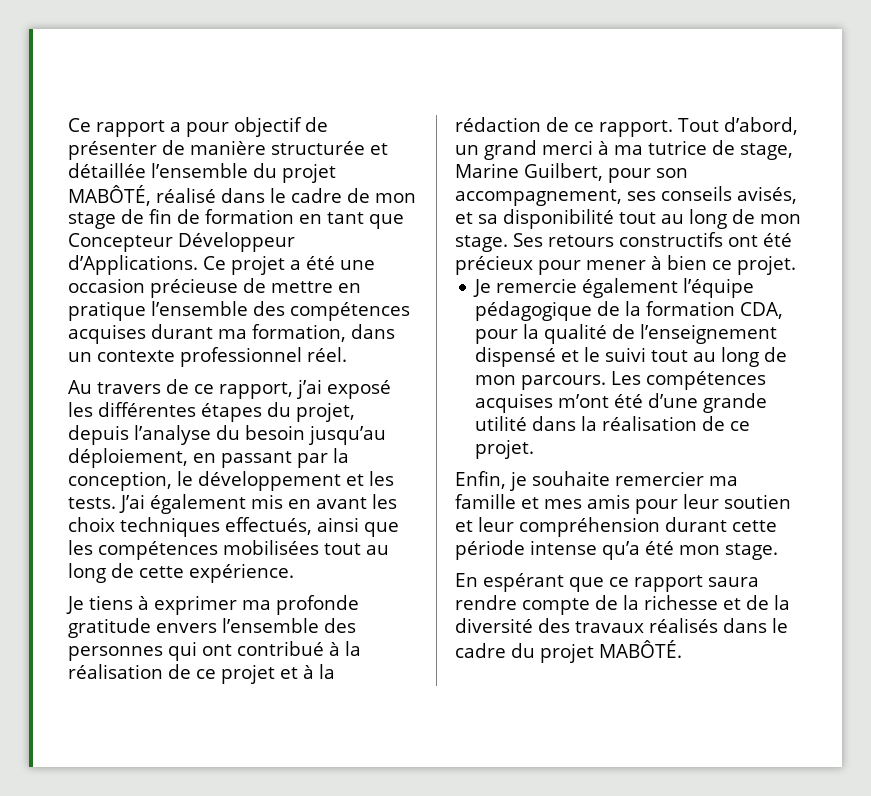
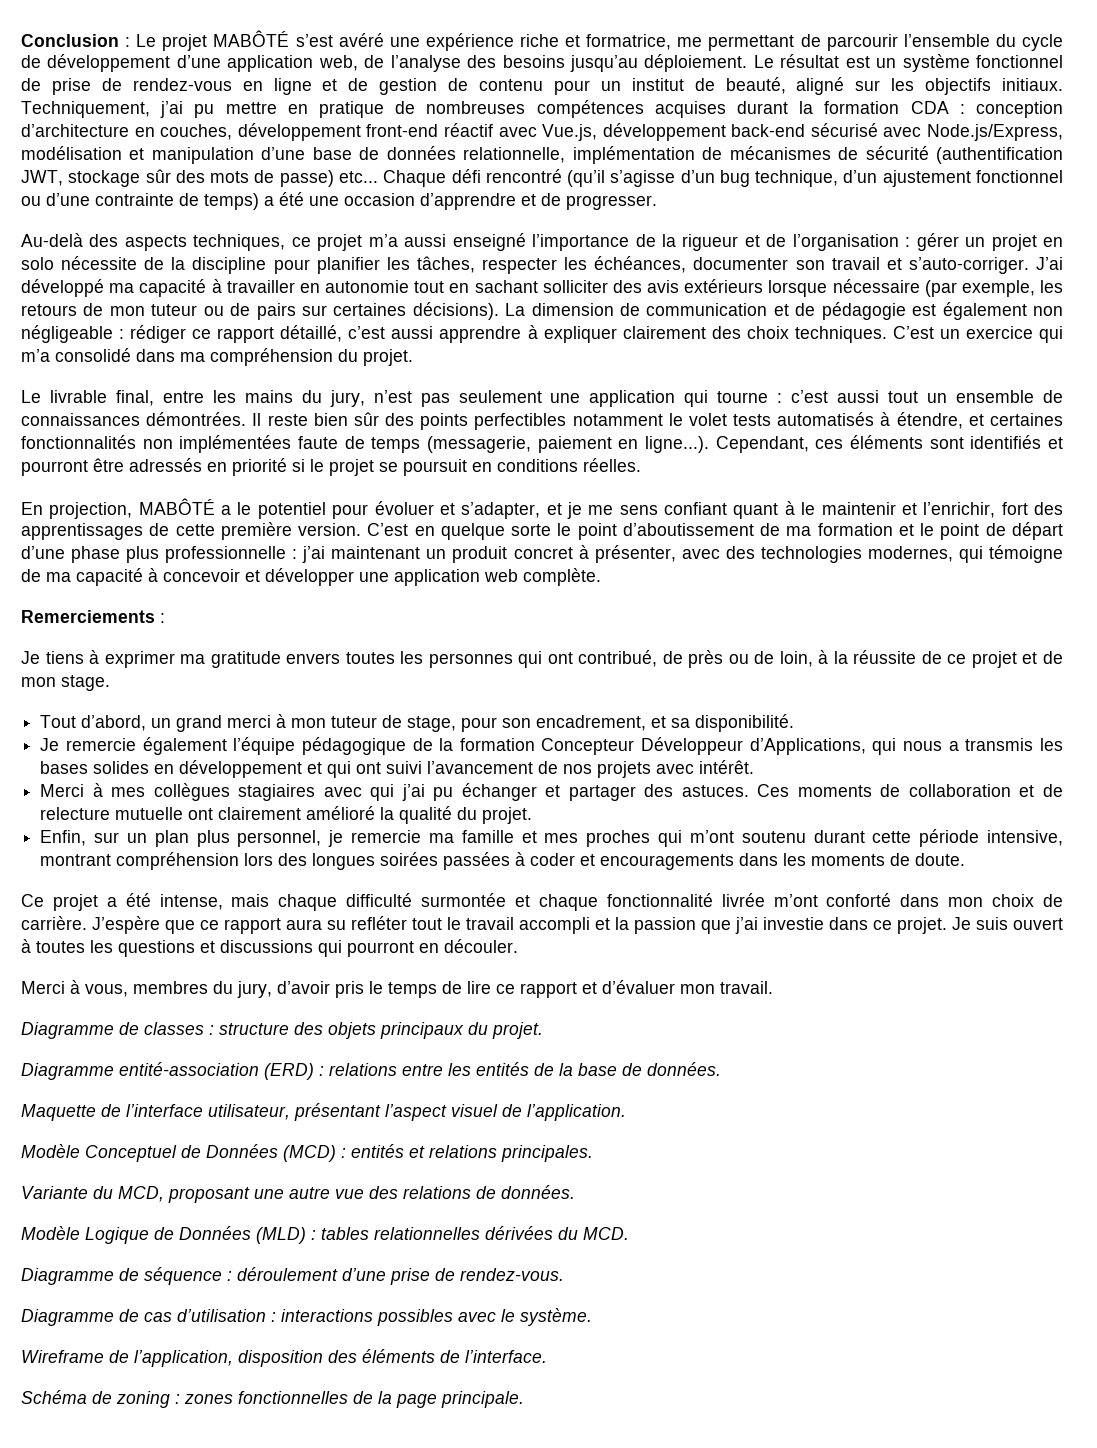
- Ce rapport a pour objectif de présenter de manière structurée et détaillée l’ensemble du projet MABÔTÉ, réalisé dans le cadre de mon stage de fin de formation en tant que Concepteur Développeur d’Applications. Ce projet a été une occasion précieuse de mettre en pratique l’ensemble des compétences acquises durant ma formation, dans un contexte professionnel réel.
- Au travers de ce rapport, j’ai exposé les différentes étapes du projet, depuis l’analyse du besoin jusqu’au déploiement, en passant par la conception, le développement et les tests. J’ai également mis en avant les choix techniques effectués, ainsi que les compétences mobilisées tout au long de cette expérience.
+ Conclusion : Le projet MABÔTÉ s’est avéré une expérience riche et formatrice, me permettant de parcourir l’ensemble du cycle de développement d’une application web, de l’analyse des besoins jusqu’au déploiement. Le résultat est un système fonctionnel de prise de rendez-vous en ligne et de gestion de contenu pour un institut de beauté, aligné sur les objectifs initiaux. Techniquement, j’ai pu mettre en pratique de nombreuses compétences acquises durant la formation CDA : conception d’architecture en couches, développement front-end réactif avec Vue.js, développement back-end sécurisé avec Node.js/Express, modélisation et manipulation d’une base de données relationnelle, implémentation de mécanismes de sécurité (authentification JWT, stockage sûr des mots de passe) etc... Chaque défi rencontré (qu’il s’agisse d’un bug technique, d’un ajustement fonctionnel ou d’une contrainte de temps) a été une occasion d’apprendre et de progresser.
+ Au-delà des aspects techniques, ce projet m’a aussi enseigné l’importance de la rigueur et de l’organisation : gérer un projet en solo nécessite de la discipline pour planifier les tâches, respecter les échéances, documenter son travail et s’auto-corriger. J’ai développé ma capacité à travailler en autonomie tout en sachant solliciter des avis extérieurs lorsque nécessaire (par exemple, les retours de mon tuteur ou de pairs sur certaines décisions). La dimension de communication et de pédagogie est également non négligeable : rédiger ce rapport détaillé, c’est aussi apprendre à expliquer clairement des choix techniques. C’est un exercice qui m’a consolidé dans ma compréhension du projet.
+ Le livrable final, entre les mains du jury, n’est pas seulement une application qui tourne : c’est aussi tout un ensemble de connaissances démontrées. Il reste bien sûr des points perfectibles notamment le volet tests automatisés à étendre, et certaines fonctionnalités non implémentées faute de temps (messagerie, paiement en ligne...). Cependant, ces éléments sont identifiés et pourront être adressés en priorité si le projet se poursuit en conditions réelles.
+ En projection, MABÔTÉ a le potentiel pour évoluer et s’adapter, et je me sens confiant quant à le maintenir et l’enrichir, fort des apprentissages de cette première version. C’est en quelque sorte le point d’aboutissement de ma formation et le point de départ d’une phase plus professionnelle : j’ai maintenant un produit concret à présenter, avec des technologies modernes, qui témoigne de ma capacité à concevoir et développer une application web complète.
+ Remerciements :
- Je tiens à exprimer ma profonde gratitude envers l’ensemble des personnes qui ont contribué à la réalisation de ce projet et à la rédaction de ce rapport. Tout d’abord, un grand merci à ma tutrice de stage, Marine Guilbert, pour son accompagnement, ses conseils avisés, et sa disponibilité tout au long de mon stage. Ses retours constructifs ont été précieux pour mener à bien ce projet.
+ Je tiens à exprimer ma gratitude envers toutes les personnes qui ont contribué, de près ou de loin, à la réussite de ce projet et de mon stage.
+ Tout d’abord, un grand merci à mon tuteur de stage, pour son encadrement, et sa disponibilité.
- Je remercie également l’équipe pédagogique de la formation CDA, pour la qualité de l’enseignement dispensé et le suivi tout au long de mon parcours. Les compétences acquises m’ont été d’une grande utilité dans la réalisation de ce projet.
- Enfin, je souhaite remercier ma famille et mes amis pour leur soutien et leur compréhension durant cette période intense qu’a été mon stage.
- En espérant que ce rapport saura rendre compte de la richesse et de la diversité des travaux réalisés dans le cadre du projet MABÔTÉ.
+ Je remercie également l’équipe pédagogique de la formation Concepteur Développeur d’Applications, qui nous a transmis les bases solides en développement et qui ont suivi l’avancement de nos projets avec intérêt.
+ Merci à mes collègues stagiaires avec qui j’ai pu échanger et partager des astuces. Ces moments de collaboration et de relecture mutuelle ont clairement amélioré la qualité du projet.
+ Enfin, sur un plan plus personnel, je remercie ma famille et mes proches qui m’ont soutenu durant cette période intensive, montrant compréhension lors des longues soirées passées à coder et encouragements dans les moments de doute.
+ Ce projet a été intense, mais chaque difficulté surmontée et chaque fonctionnalité livrée m’ont conforté dans mon choix de carrière. J’espère que ce rapport aura su refléter tout le travail accompli et la passion que j’ai investie dans ce projet. Je suis ouvert à toutes les questions et discussions qui pourront en découler.
+ Merci à vous, membres du jury, d’avoir pris le temps de lire ce rapport et d’évaluer mon travail.
+ Diagramme de classes : structure des objets principaux du projet.
+ Diagramme entité-association (ERD) : relations entre les entités de la base de données.
+ Maquette de l’interface utilisateur, présentant l’aspect visuel de l’application.
+ Modèle Conceptuel de Données (MCD) : entités et relations principales.
+ Variante du MCD, proposant une autre vue des relations de données.
+ Modèle Logique de Données (MLD) : tables relationnelles dérivées du MCD.
+ Diagramme de séquence : déroulement d’une prise de rendez-vous.
+ Diagramme de cas d’utilisation : interactions possibles avec le système.
+ Wireframe de l’application, disposition des éléments de l’interface.
+ Schéma de zoning : zones fonctionnelles de la page principale.

